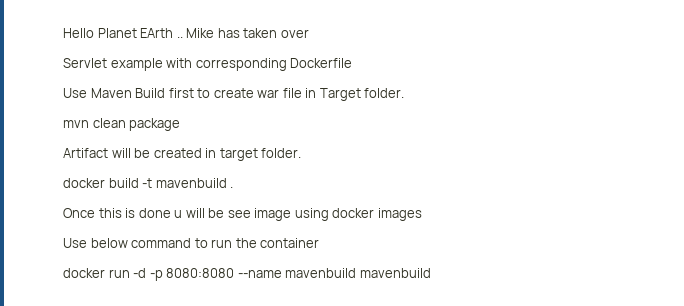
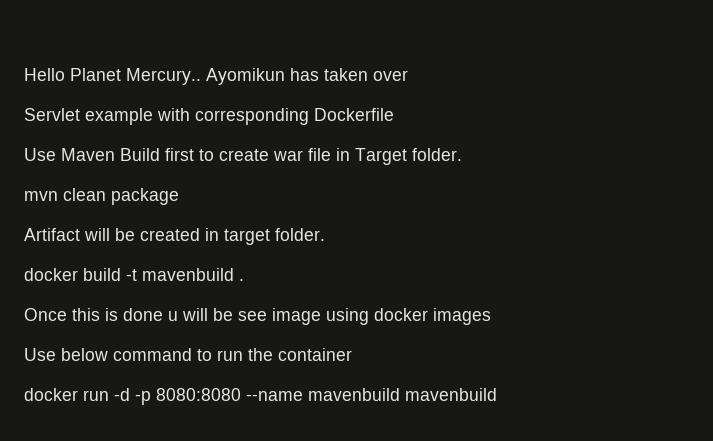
- Hello Planet EArth .. Mike has taken over
+ Hello Planet Mercury.. Ayomikun has taken over

